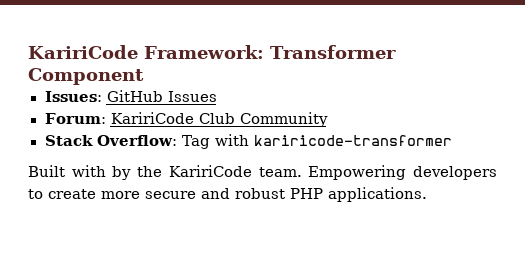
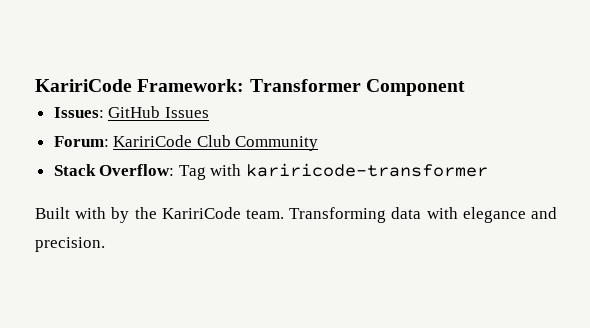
- Empowering developers to create more secure and robust PHP applications.
+ Transforming data with elegance and precision.

